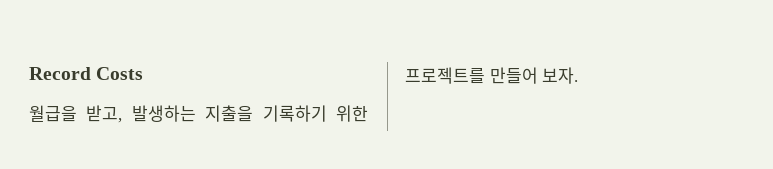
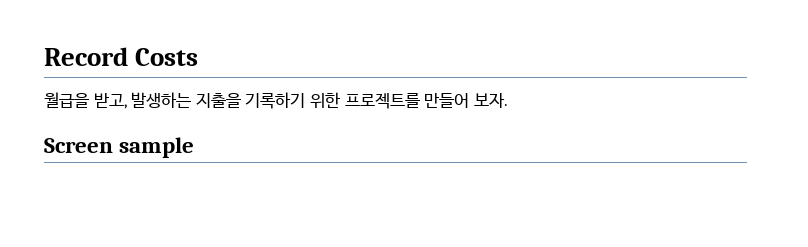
+ Screen sample

